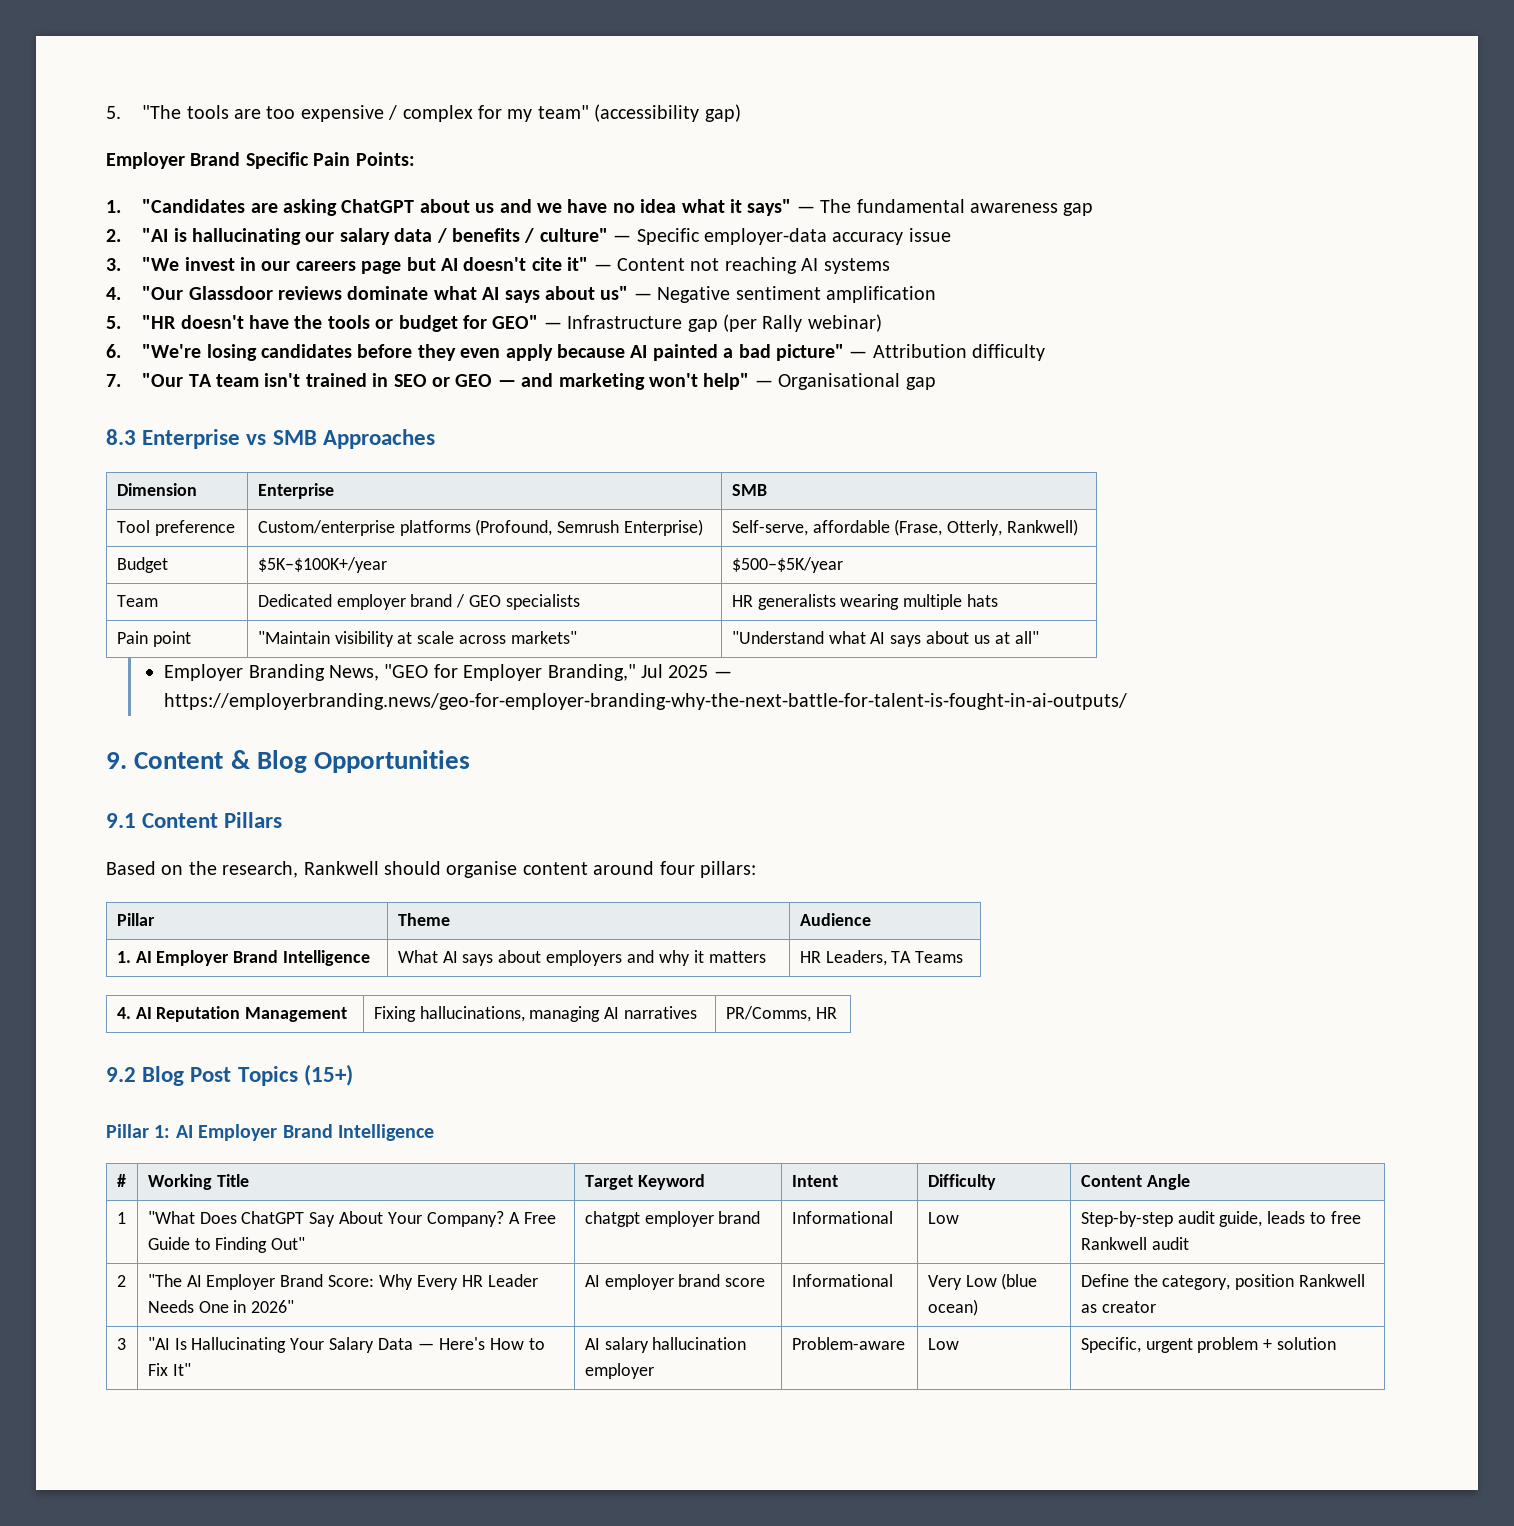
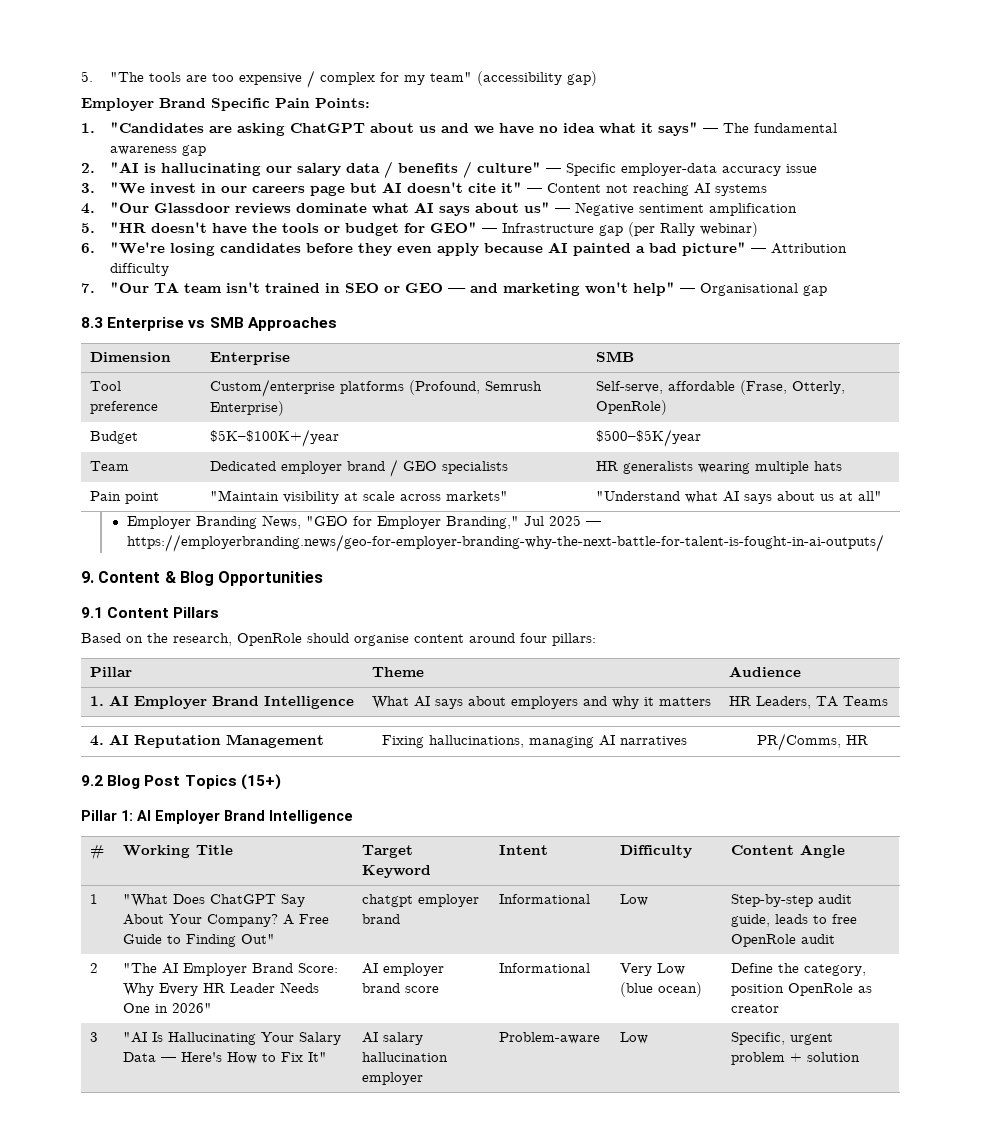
- Tool preference | Custom/enterprise platforms (Profound, Semrush Enterprise) | Self-serve, affordable (Frase, Otterly, Rankwell)
+ Tool preference | Custom/enterprise platforms (Profound, Semrush Enterprise) | Self-serve, affordable (Frase, Otterly, OpenRole)
- Based on the research, Rankwell should organise content around four pillars:
+ Based on the research, OpenRole should organise content around four pillars:
- 1 | "What Does ChatGPT Say About Your Company? A Free Guide to Finding Out" | chatgpt employer brand | Informational | Low | Step-by-step audit guide, leads to free Rankwell audit
+ 1 | "What Does ChatGPT Say About Your Company? A Free Guide to Finding Out" | chatgpt employer brand | Informational | Low | Step-by-step audit guide, leads to free OpenRole audit
- 2 | "The AI Employer Brand Score: Why Every HR Leader Needs One in 2026" | AI employer brand score | Informational | Very Low (blue ocean) | Define the category, position Rankwell as creator
+ 2 | "The AI Employer Brand Score: Why Every HR Leader Needs One in 2026" | AI employer brand score | Informational | Very Low (blue ocean) | Define the category, position OpenRole as creator

